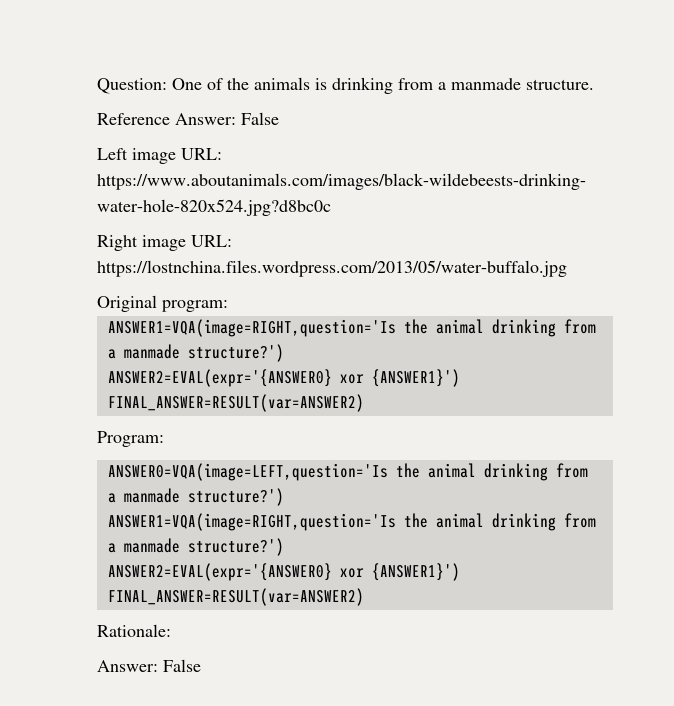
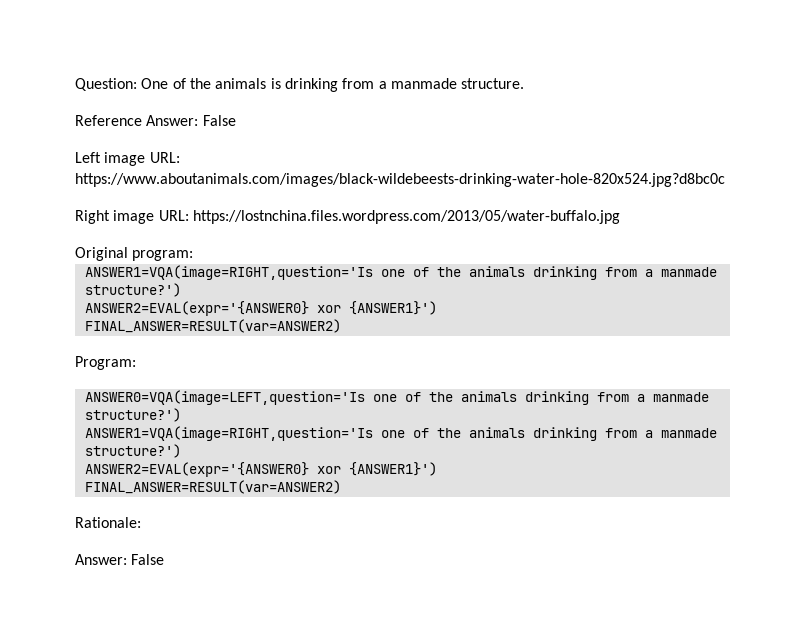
  Original program:
- ANSWER1=VQA(image=RIGHT,question='Is the animal drinking from a manmade structure?')
+ ANSWER1=VQA(image=RIGHT,question='Is one of the animals drinking from a manmade structure?')
- ANSWER0=VQA(image=LEFT,question='Is the animal drinking from a manmade structure?')
- ANSWER1=VQA(image=RIGHT,question='Is the animal drinking from a manmade structure?')
+ ANSWER0=VQA(image=LEFT,question='Is one of the animals drinking from a manmade structure?')
+ ANSWER1=VQA(image=RIGHT,question='Is one of the animals drinking from a manmade structure?')

